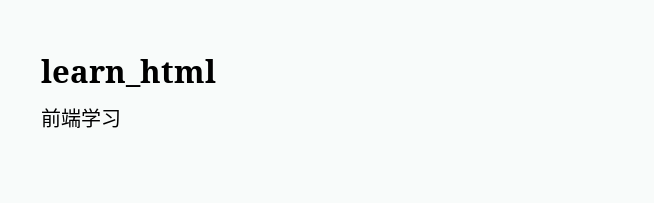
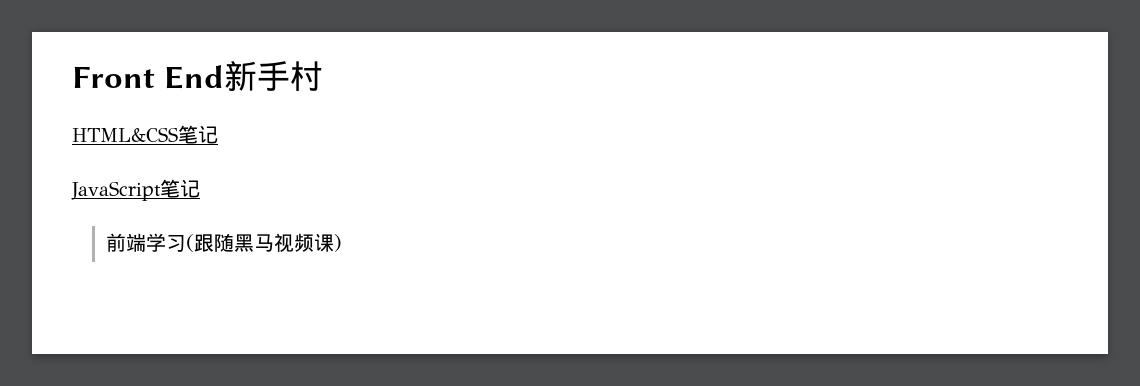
- learn_html
- 前端学习
+ Front End新手村
+ HTML&CSS笔记
+ JavaScript笔记
+ 前端学习(跟随黑马视频课)

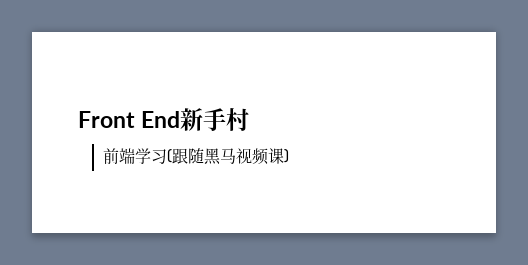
- HTML&CSS笔记
- JavaScript笔记

